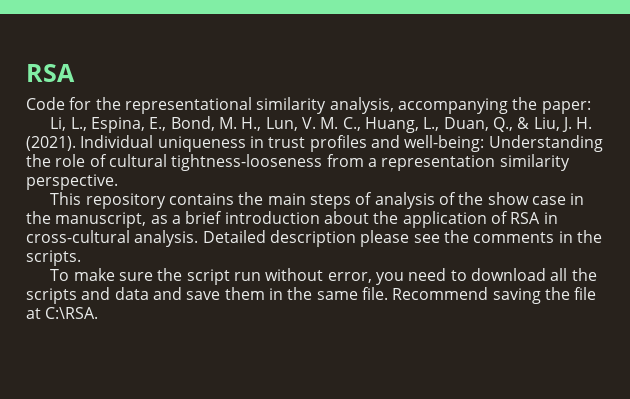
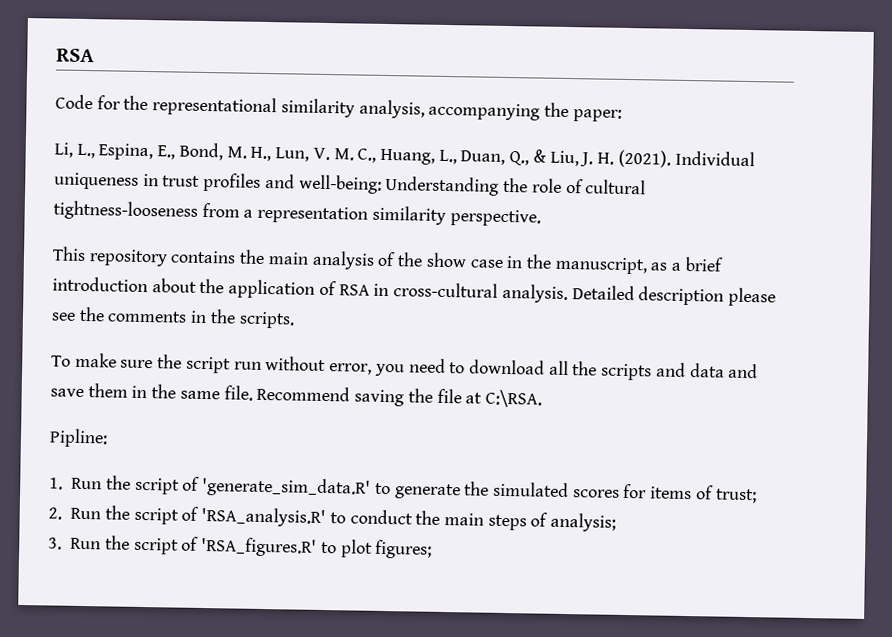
- This repository contains the main steps of analysis of the show case in the manuscript, as a brief introduction about the application of RSA in cross-cultural analysis.
+ This repository contains the main analysis of the show case in the manuscript, as a brief introduction about the application of RSA in cross-cultural analysis.
+ Pipline:
+ 1. Run the script of 'generate_sim_data.R' to generate the simulated scores for items of trust;
+ 2. Run the script of 'RSA_analysis.R' to conduct the main steps of analysis;
+ 3. Run the script of 'RSA_figures.R' to plot figures;

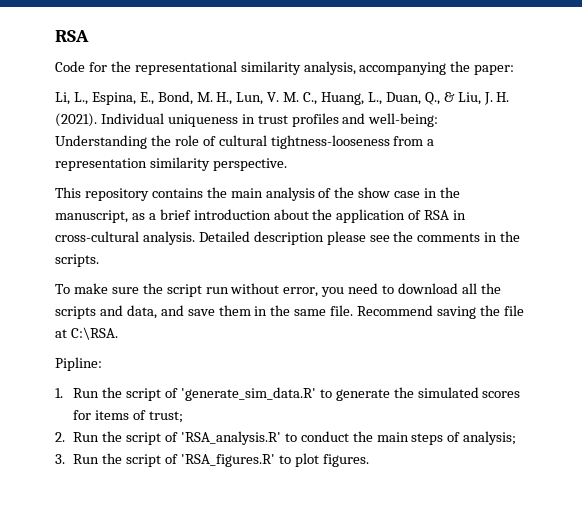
- To make sure the script run without error, you need to download all the scripts and data and save them in the same file.
+ To make sure the script run without error, you need to download all the scripts and data, and save them in the same file.
- 3. Run the script of 'RSA_figures.R' to plot figures;
+ 3. Run the script of 'RSA_figures.R' to plot figures.

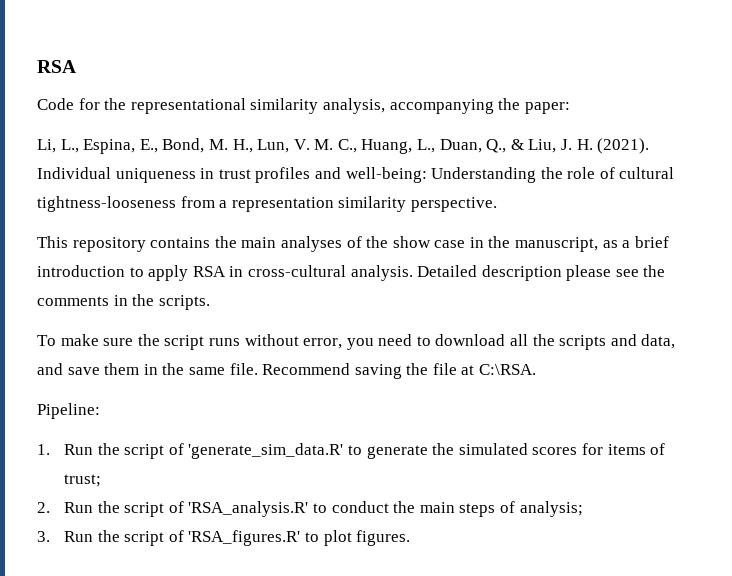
- This repository contains the main analysis of the show case in the manuscript, as a brief introduction about the application of RSA in cross-cultural analysis.
+ This repository contains the main analyses of the show case in the manuscript, as a brief introduction to apply RSA in cross-cultural analysis.
- To make sure the script run without error, you need to download all the scripts and data, and save them in the same file.
+ To make sure the script runs without error, you need to download all the scripts and data, and save them in the same file.
- Pipline:
+ Pipeline:

